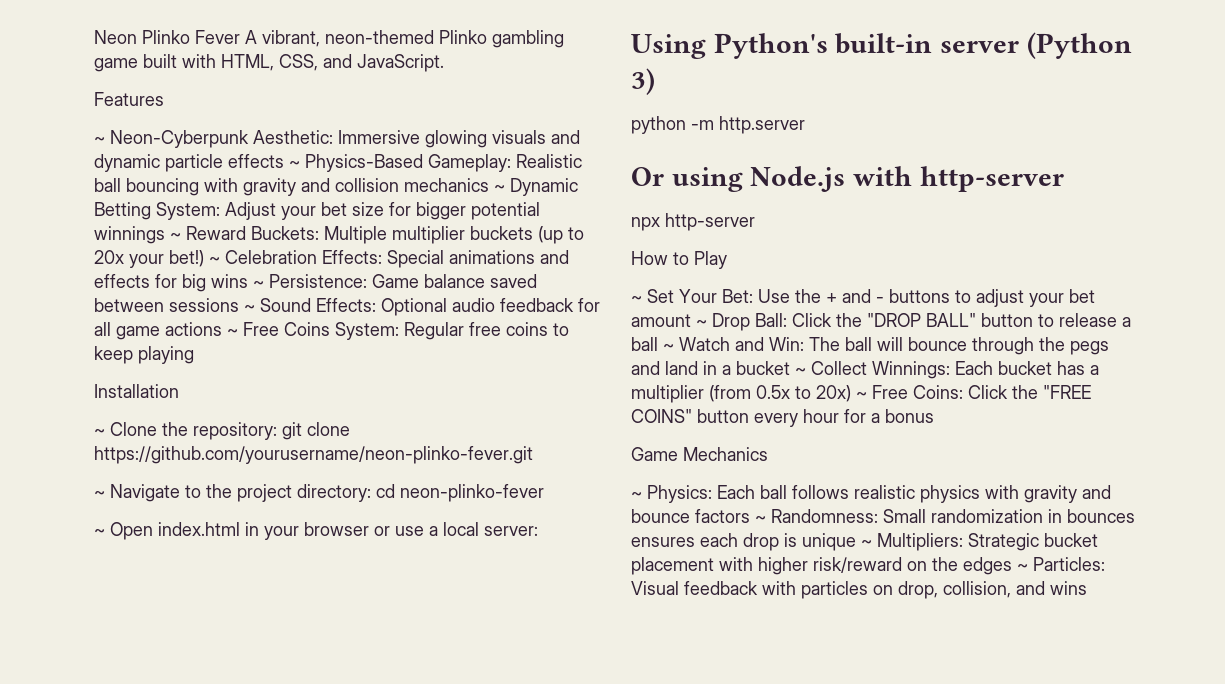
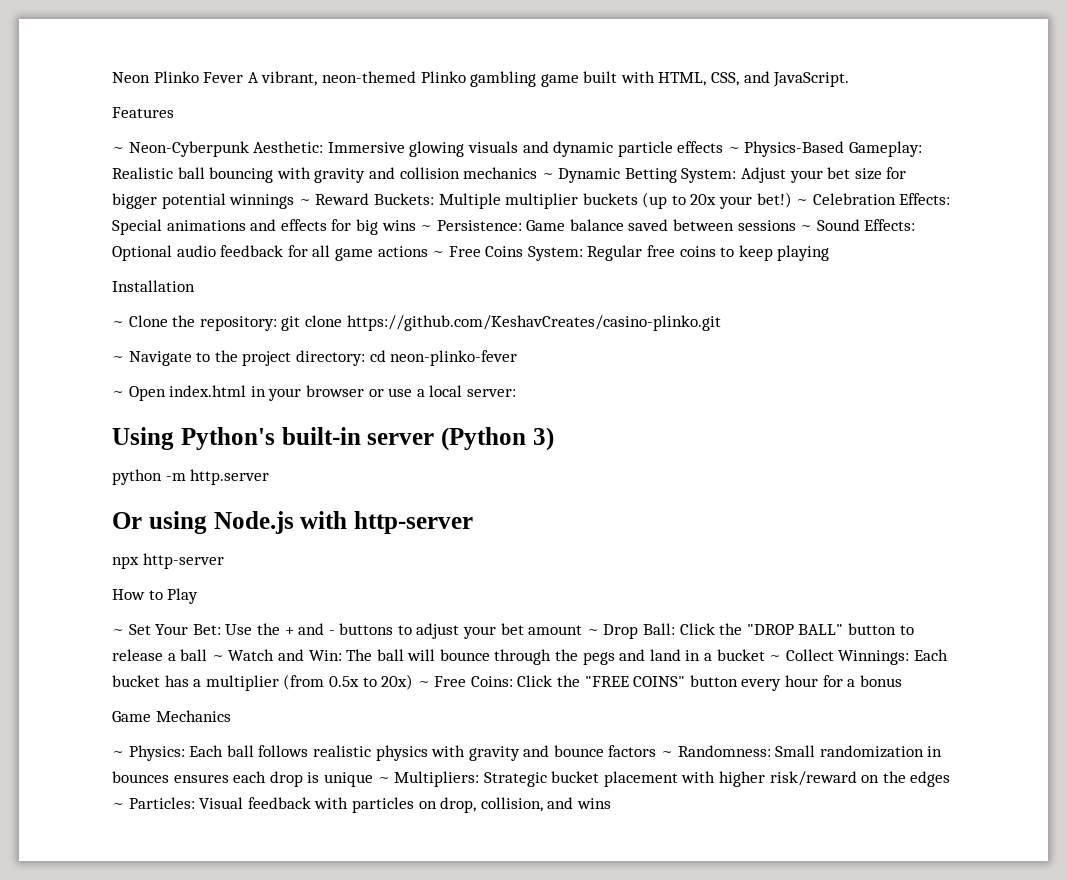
- ~ Clone the repository: git clone https://github.com/yourusername/neon-plinko-fever.git
+ ~ Clone the repository: git clone https://github.com/KeshavCreates/casino-plinko.git

